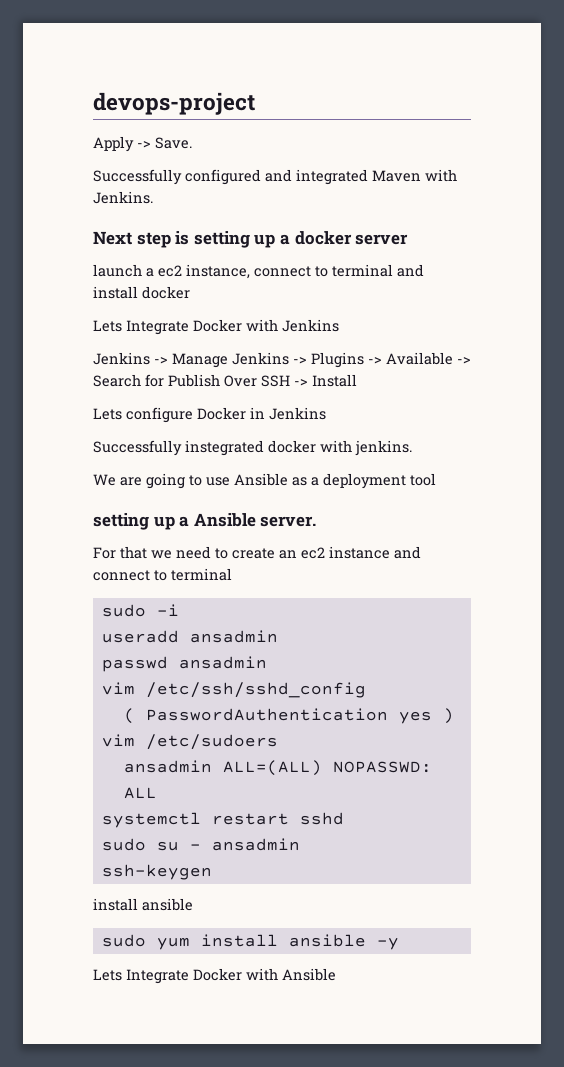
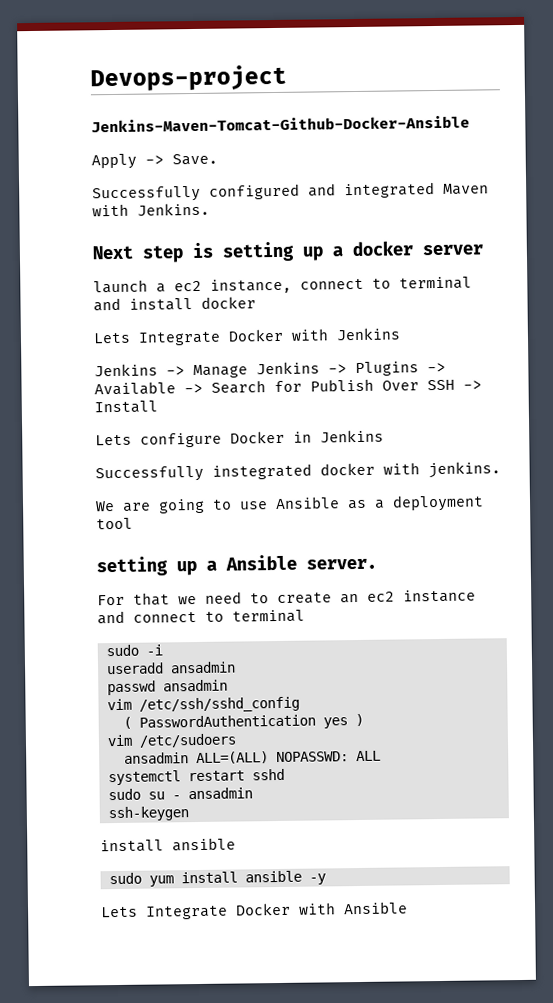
- devops-project
+ Devops-project
+ Jenkins-Maven-Tomcat-Github-Docker-Ansible

